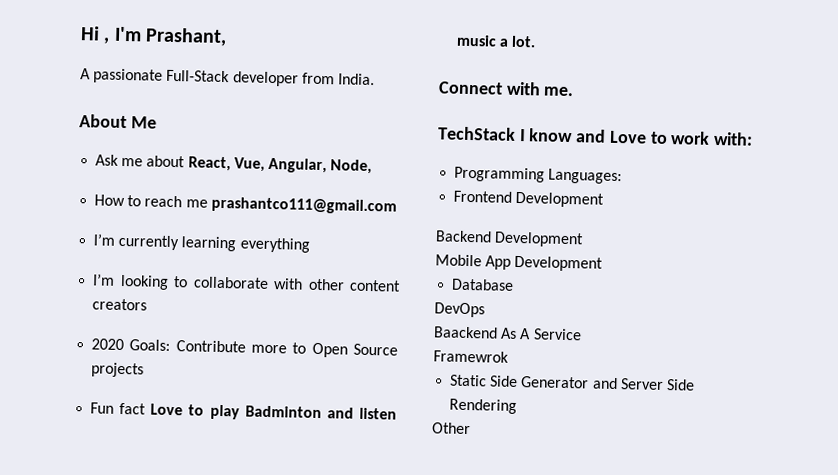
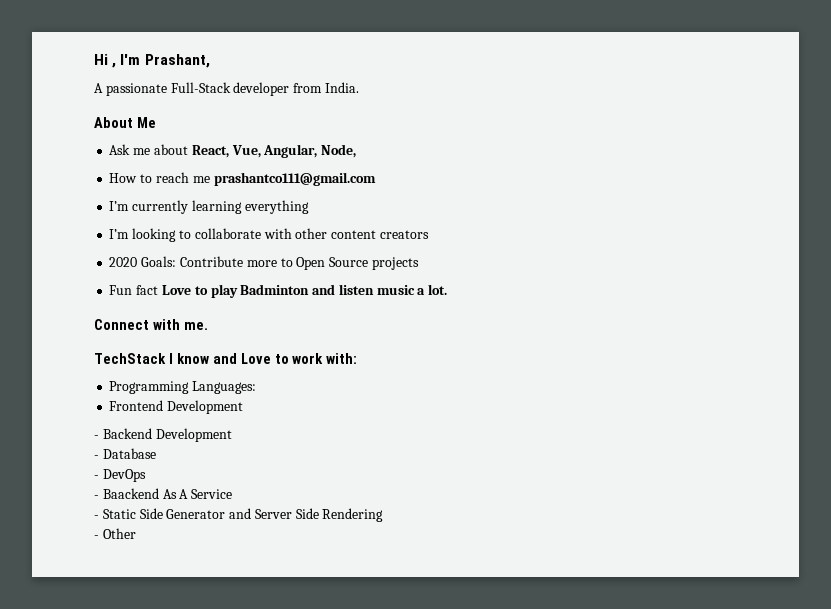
- Backend Development
+ - Backend Development
- Mobile App Development
- Database
+ - Database
- DevOps
+ - DevOps
- Baackend As A Service
+ - Baackend As A Service
- Framewrok
- Static Side Generator and Server Side Rendering
+ - Static Side Generator and Server Side Rendering
- Other
+ - Other

